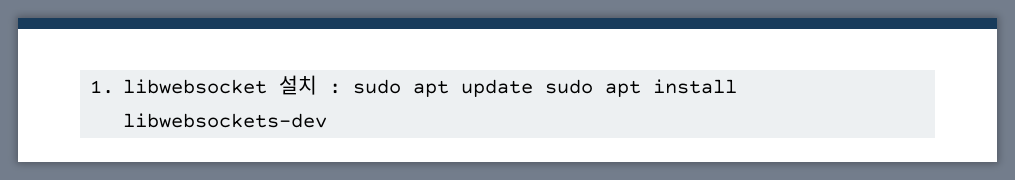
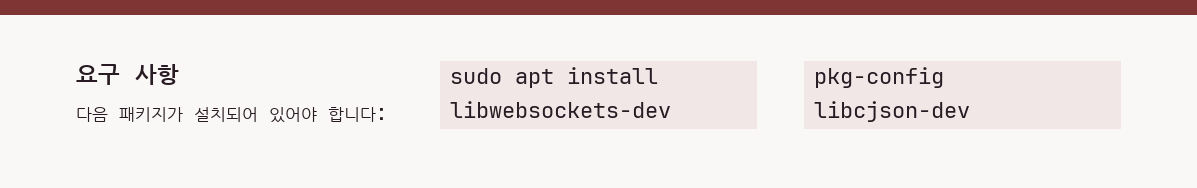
- 1. libwebsocket 설치 : sudo apt update sudo apt install libwebsockets-dev
+ 요구 사항
+ 다음 패키지가 설치되어 있어야 합니다:
+ sudo apt install libwebsockets-dev pkg-config libcjson-dev

